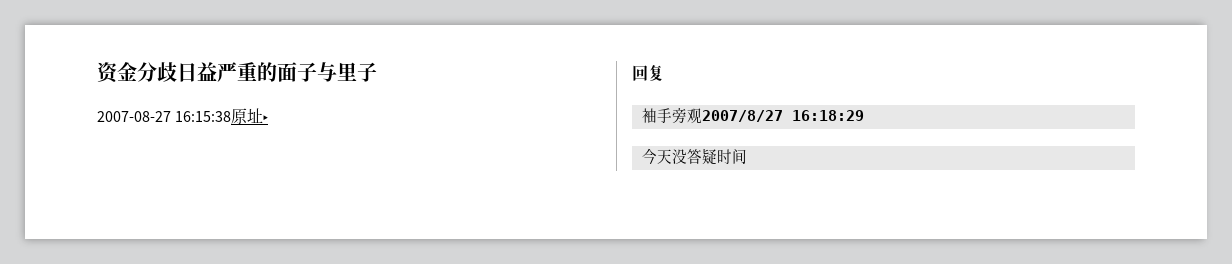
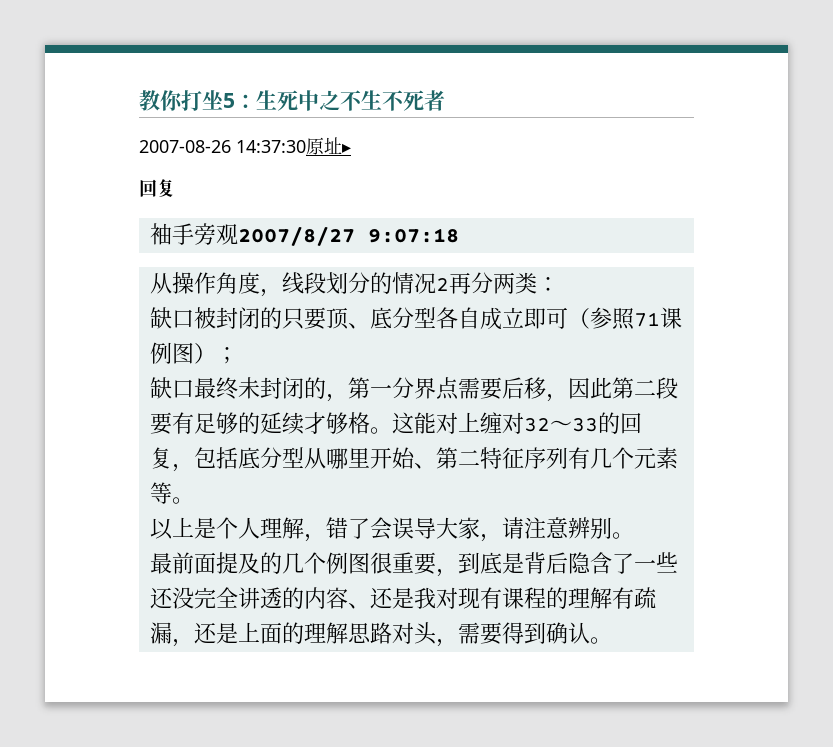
- 资金分歧日益严重的面子与里子
- 2007-08-27 16:15:38原址▸
+ 教你打坐5：生死中之不生不死者
+ 2007-08-26 14:37:30原址▸
- 袖手旁观2007/8/27 16:18:29
- 今天没答疑时间
+ 袖手旁观2007/8/27 9:07:18
+ 从操作角度，线段划分的情况2再分两类：
+ 缺口被封闭的只要顶、底分型各自成立即可（参照71课例图）；
+ 缺口最终未封闭的，第一分界点需要后移，因此第二段要有足够的延续才够格。这能对上缠对32～33的回复，包括底分型从哪里开始、第二特征序列有几个元素等。
+ 以上是个人理解，错了会误导大家，请注意辨别。
+ 最前面提及的几个例图很重要，到底是背后隐含了一些还没完全讲透的内容、还是我对现有课程的理解有疏漏，还是上面的理解思路对头，需要得到确认。

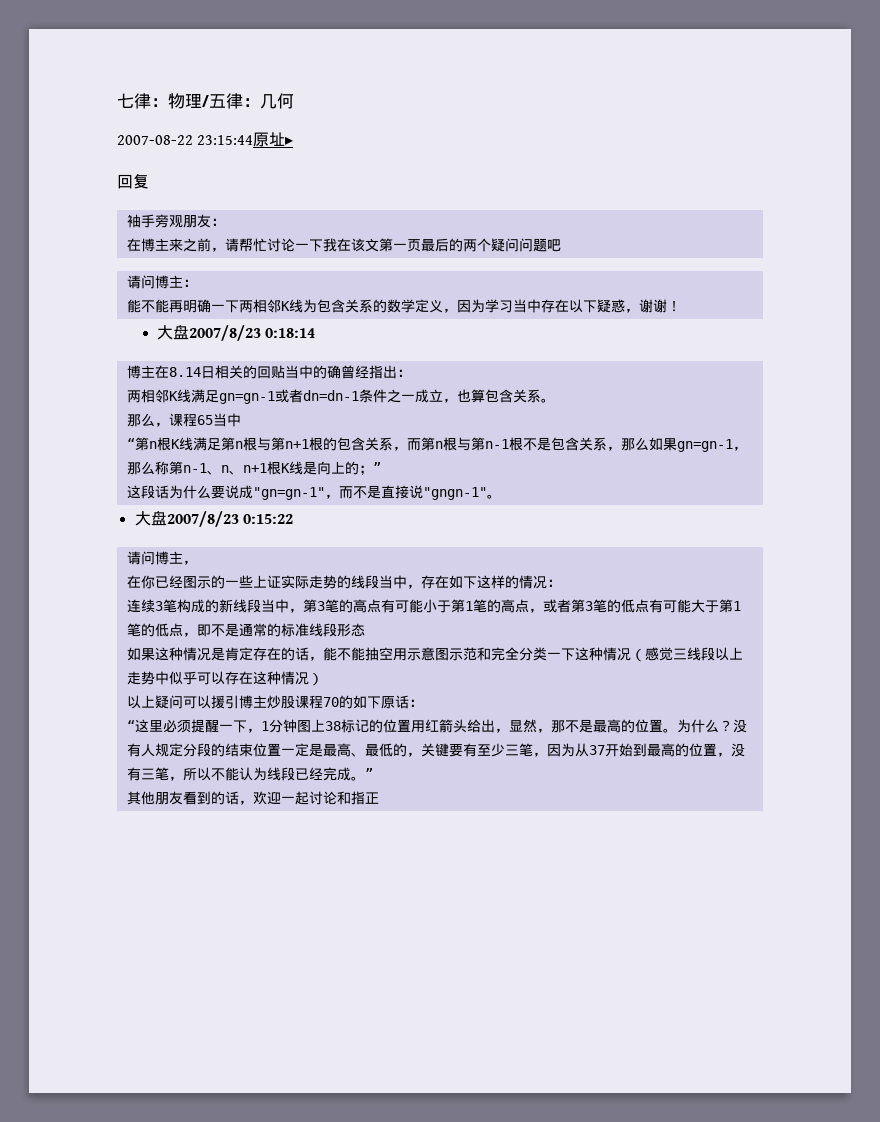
- 教你打坐5：生死中之不生不死者
- 2007-08-26 14:37:30原址▸
+ 七律：物理/五律：几何
+ 2007-08-22 23:15:44原址▸
- 袖手旁观2007/8/27 9:07:18
- 从操作角度，线段划分的情况2再分两类：
- 缺口被封闭的只要顶、底分型各自成立即可（参照71课例图）；
- 缺口最终未封闭的，第一分界点需要后移，因此第二段要有足够的延续才够格。这能对上缠对32～33的回复，包括底分型从哪里开始、第二特征序列有几个元素等。
- 以上是个人理解，错了会误导大家，请注意辨别。
- 最前面提及的几个例图很重要，到底是背后隐含了一些还没完全讲透的内容、还是我对现有课程的理解有疏漏，还是上面的理解思路对头，需要得到确认。
+ 袖手旁观朋友：
+ 在博主来之前，请帮忙讨论一下我在该文第一页最后的两个疑问问题吧
+ 请问博主：
+ 能不能再明确一下两相邻K线为包含关系的数学定义，因为学习当中存在以下疑惑，谢谢！
+ 大盘2007/8/23 0:18:14
+ 博主在8.14日相关的回贴当中的确曾经指出：
+ 两相邻K线满足gn=gn-1或者dn=dn-1条件之一成立，也算包含关系。
+ 那么，课程65当中
+ “第n根K线满足第n根与第n+1根的包含关系，而第n根与第n-1根不是包含关系，那么如果gn=gn-1，那么称第n-1、n、n+1根K线是向上的；”
+ 这段话为什么要说成"gn=gn-1"，而不是直接说"gngn-1"。
+ 大盘2007/8/23 0:15:22
+ 请问博主，
+ 在你已经图示的一些上证实际走势的线段当中，存在如下这样的情况：
+ 连续3笔构成的新线段当中，第3笔的高点有可能小于第1笔的高点，或者第3笔的低点有可能大于第1笔的低点，即不是通常的标准线段形态
+ 如果这种情况是肯定存在的话，能不能抽空用示意图示范和完全分类一下这种情况（感觉三线段以上走势中似乎可以存在这种情况）
+ 以上疑问可以援引博主炒股课程70的如下原话：
+ “这里必须提醒一下，1分钟图上38标记的位置用红箭头给出，显然，那不是最高的位置。为什么？没有人规定分段的结束位置一定是最高、最低的，关键要有至少三笔，因为从37开始到最高的位置，没有三笔，所以不能认为线段已经完成。”
+ 其他朋友看到的话，欢迎一起讨论和指正

